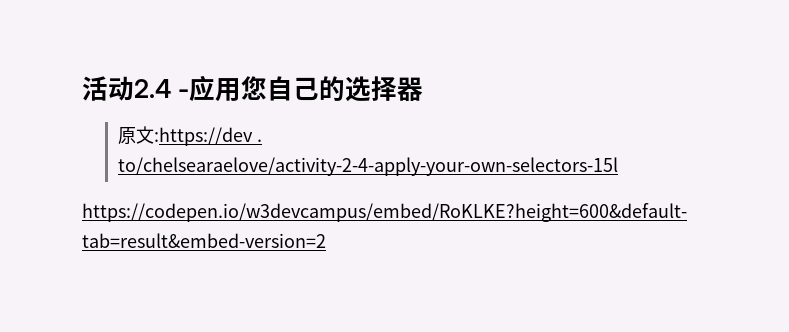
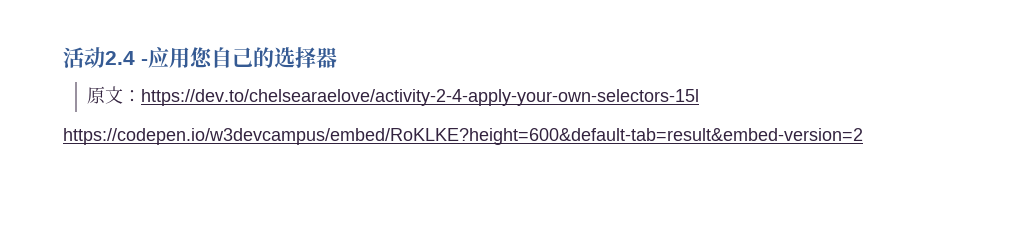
- 原文:https://dev . to/chelsearaelove/activity-2-4-apply-your-own-selectors-15l
+ 原文：https://dev.to/chelsearaelove/activity-2-4-apply-your-own-selectors-15l

